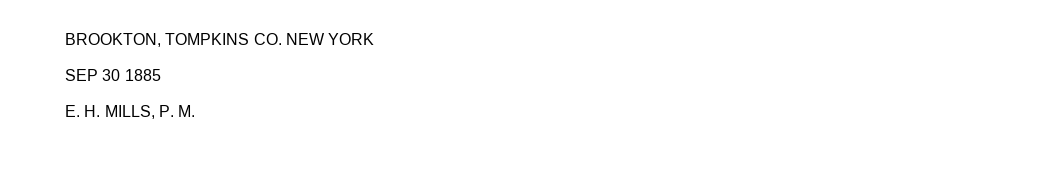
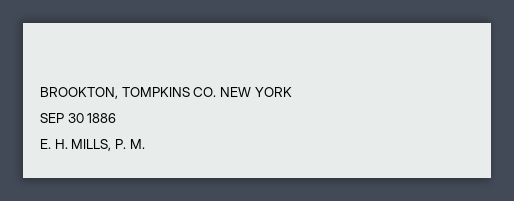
- SEP 30 1885
+ SEP 30 1886

